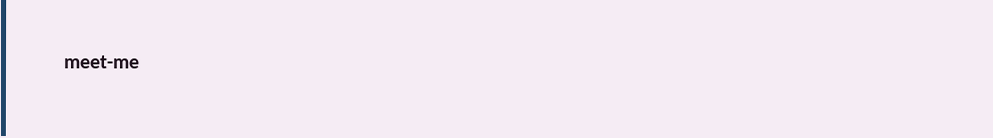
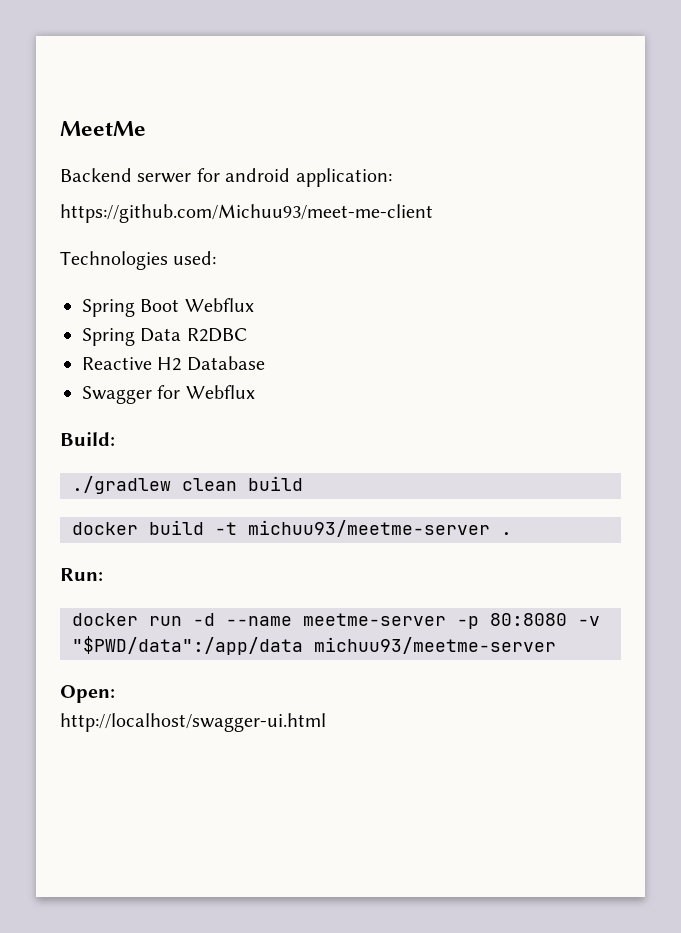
- meet-me
+ MeetMe
+ Backend serwer for android application:
+ https://github.com/Michuu93/meet-me-client
+ Technologies used:
+ Spring Boot Webflux
+ Spring Data R2DBC
+ Reactive H2 Database
+ Swagger for Webflux
+ Build:
+ ./gradlew clean build
+ docker build -t michuu93/meetme-server .
+ Run:
+ docker run -d --name meetme-server -p 80:8080 -v "$PWD/data":/app/data michuu93/meetme-server
+ Open:
+ http://localhost/swagger-ui.html

